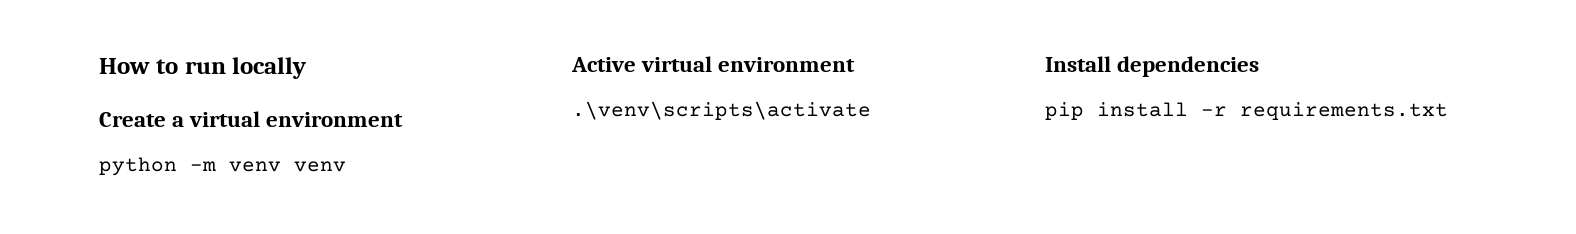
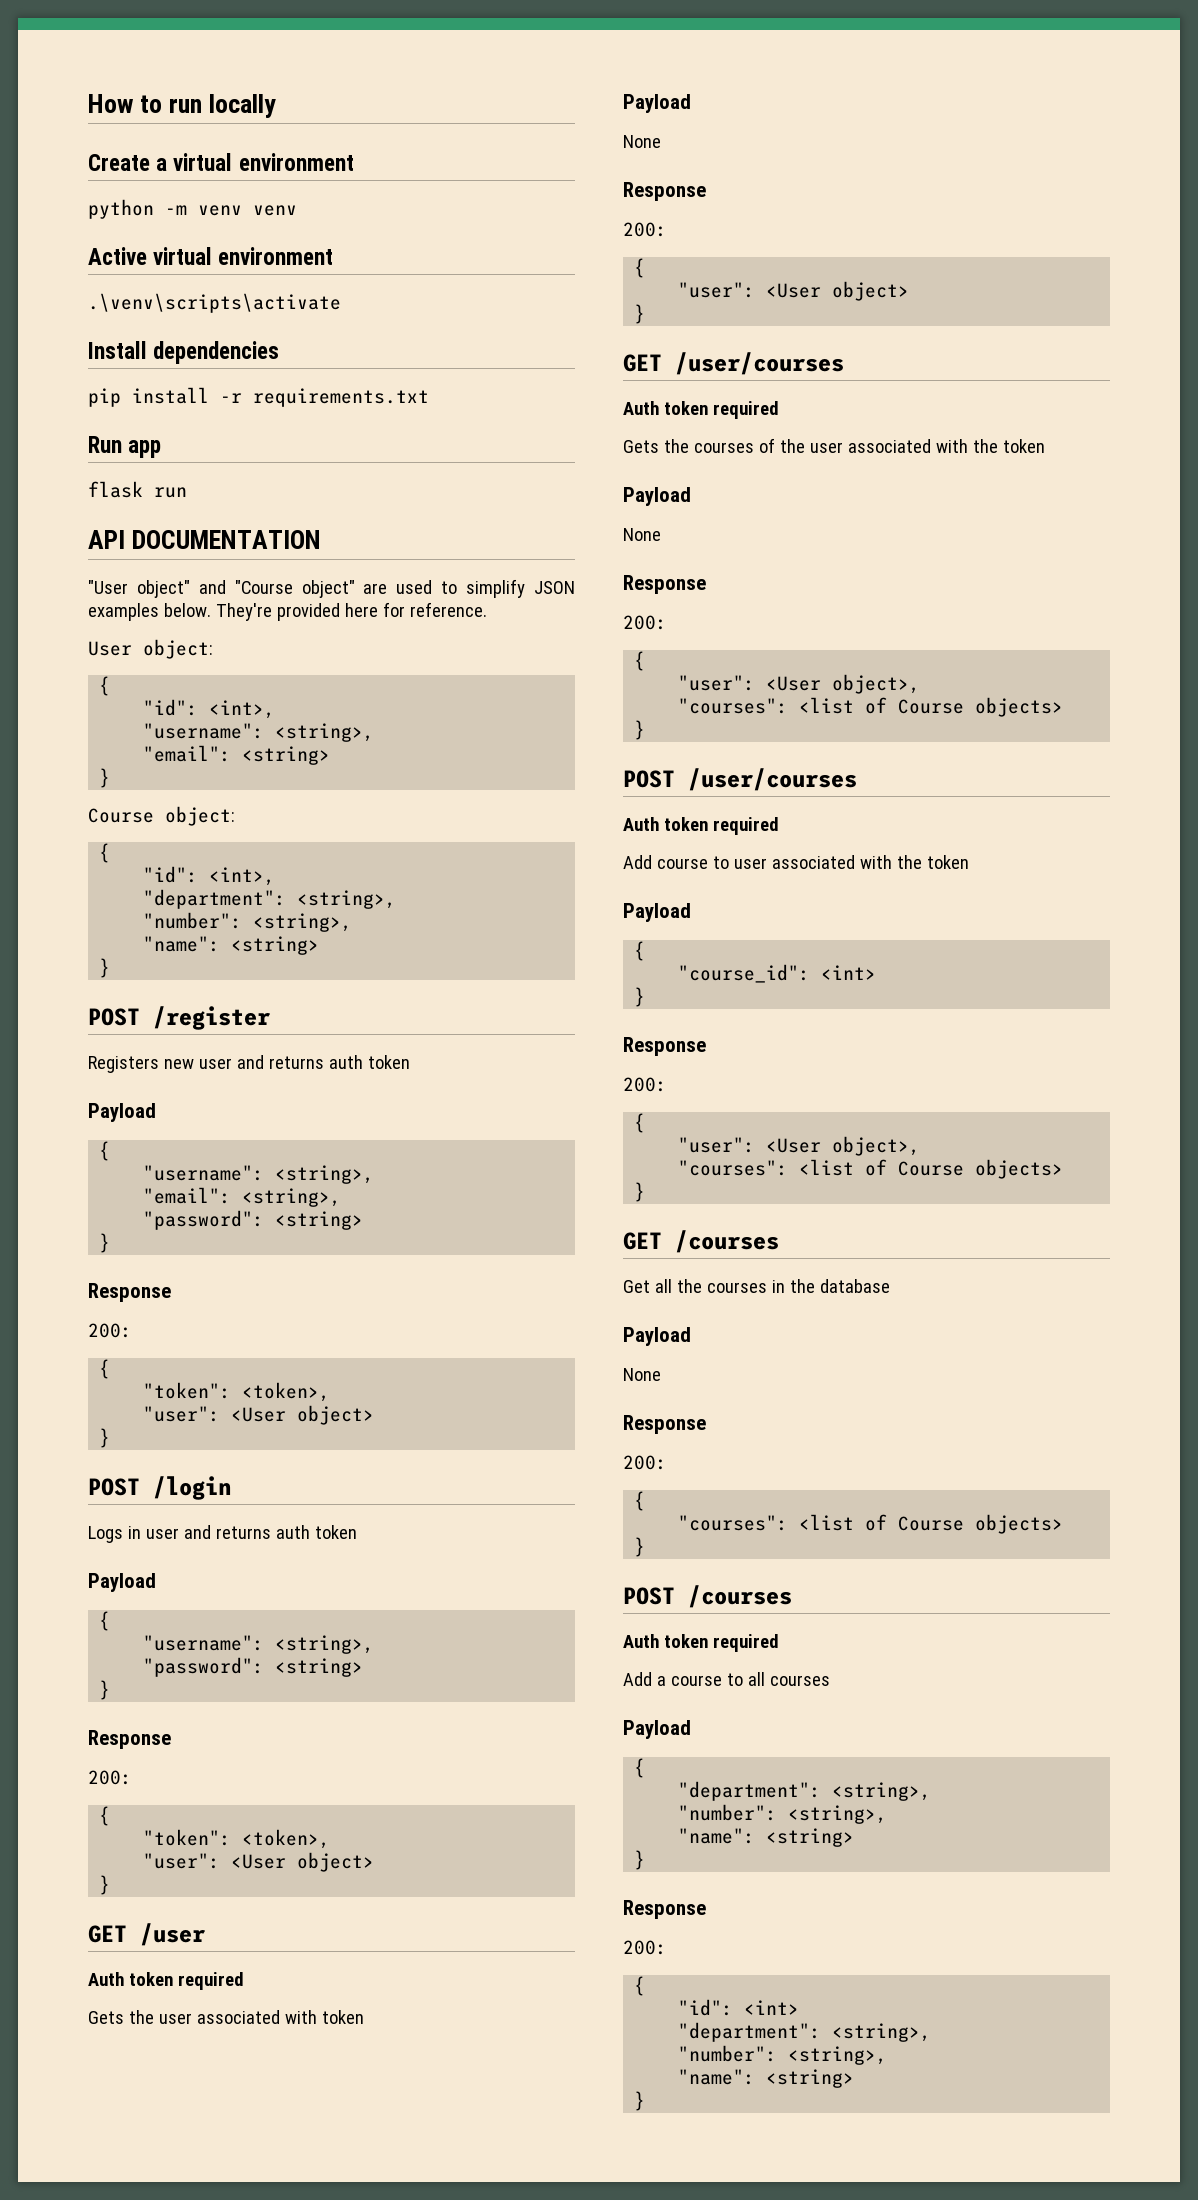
+ Run app
+ flask run
+ API DOCUMENTATION
+ "User object" and "Course object" are used to simplify JSON examples below. They're provided here for reference.
+ User object:
+ {
+ "id": <int>,
+ "username": <string>,
+ "email": <string>
+ }
+ Course object:
+ {
+ "id": <int>,
+ "department": <string>,
+ "number": <string>,
+ "name": <string>
+ }
+ POST /register
+ Registers new user and returns auth token
+ Payload
+ {
+ "username": <string>,
+ "email": <string>,
+ "password": <string>
+ }
+ Response
+ 200:
+ {
+ "token": <token>,
+ "user": <User object>
+ }
+ POST /login
+ Logs in user and returns auth token
+ Payload
+ {
+ "username": <string>,
+ "password": <string>
+ }
+ Response
+ 200:
+ {
+ "token": <token>,
+ "user": <User object>
+ }
+ GET /user
+ Auth token required
+ Gets the user associated with token
+ Payload
+ None
+ Response
+ 200:
+ {
+ "user": <User object>
+ }
+ GET /user/courses
+ Auth token required
+ Gets the courses of the user associated with the token
+ Payload
+ None
+ Response
+ 200:
+ {
+ "user": <User object>,
+ "courses": <list of Course objects>
+ }
+ POST /user/courses
+ Auth token required
+ Add course to user associated with the token
+ Payload
+ {
+ "course_id": <int>
+ }
+ Response
+ 200:
+ {
+ "user": <User object>,
+ "courses": <list of Course objects>
+ }
+ GET /courses
+ Get all the courses in the database
+ Payload
+ None
+ Response
+ 200:
+ {
+ "courses": <list of Course objects>
+ }
+ POST /courses
+ Auth token required
+ Add a course to all courses
+ Payload
+ {
+ "department": <string>,
+ "number": <string>,
+ "name": <string>
+ }
+ Response
+ 200:
+ {
+ "id": <int>
+ "department": <string>,
+ "number": <string>,
+ "name": <string>
+ }

